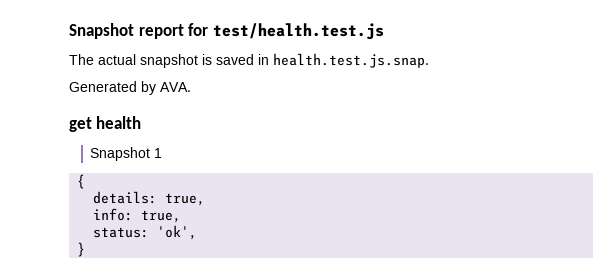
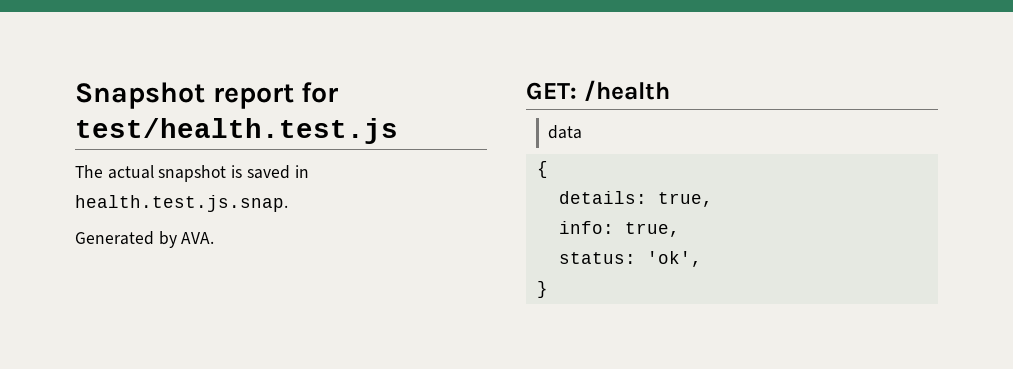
- get health
- Snapshot 1
+ GET: /health
+ data

